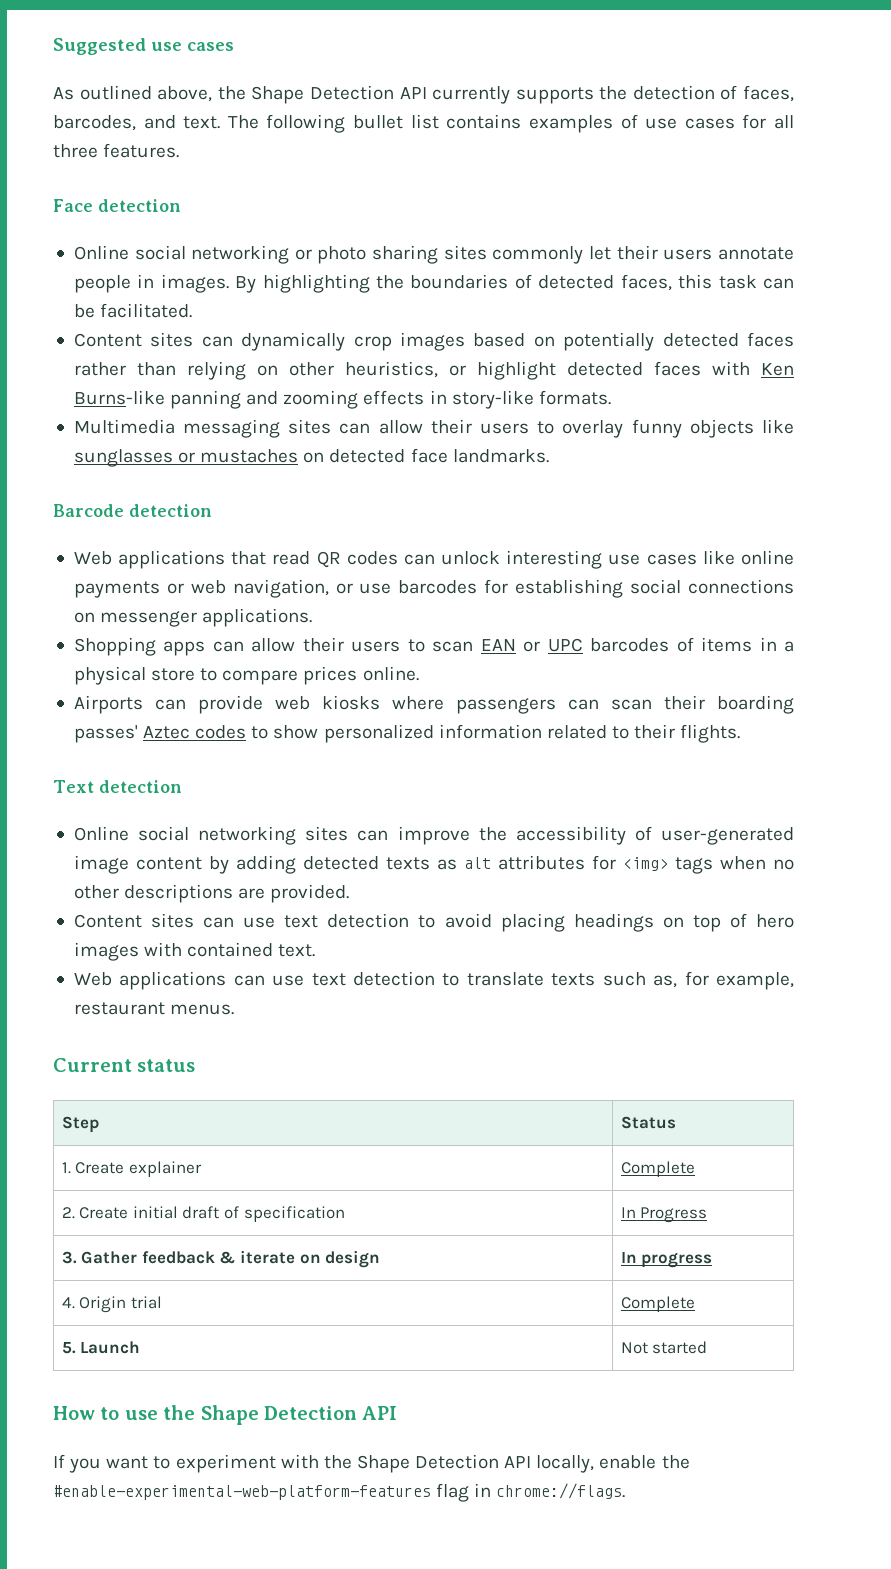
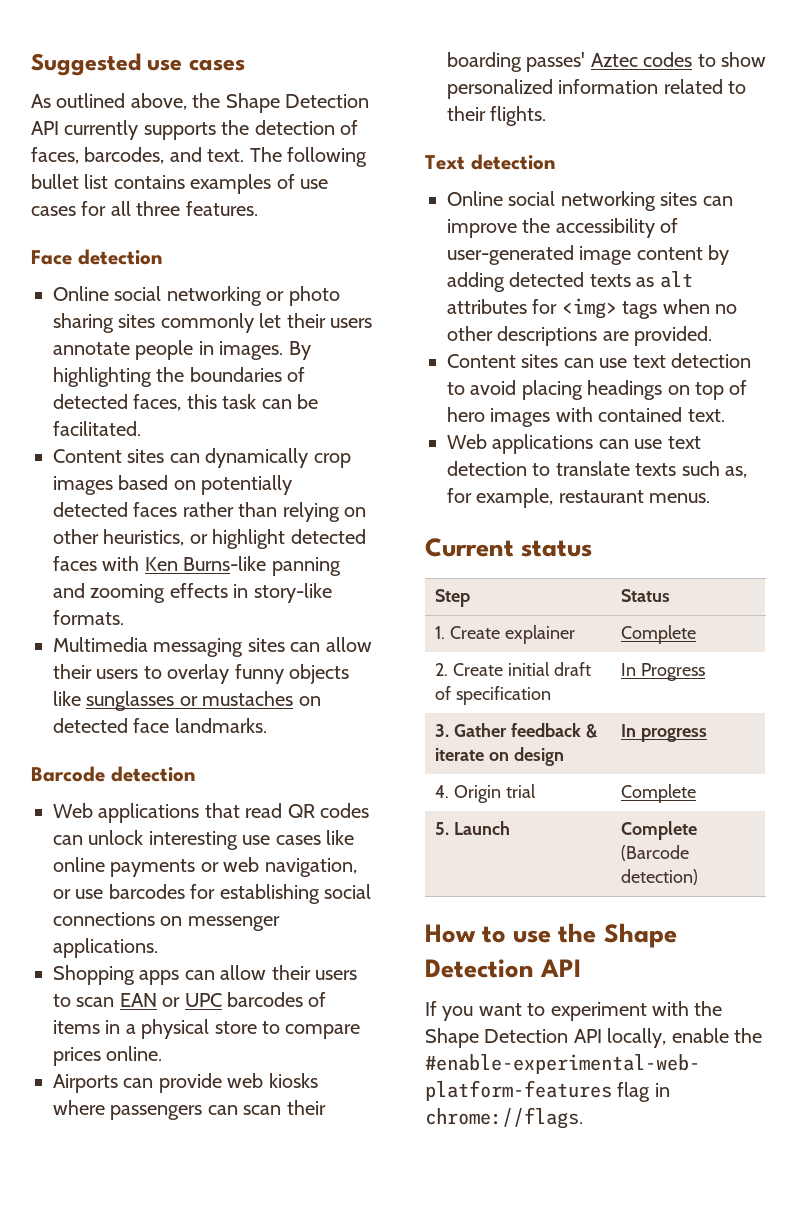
- 5. Launch | Not started
+ 5. Launch | Complete (Barcode detection)

